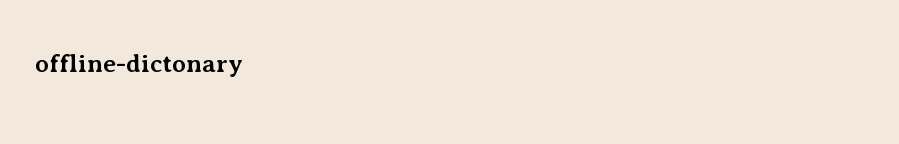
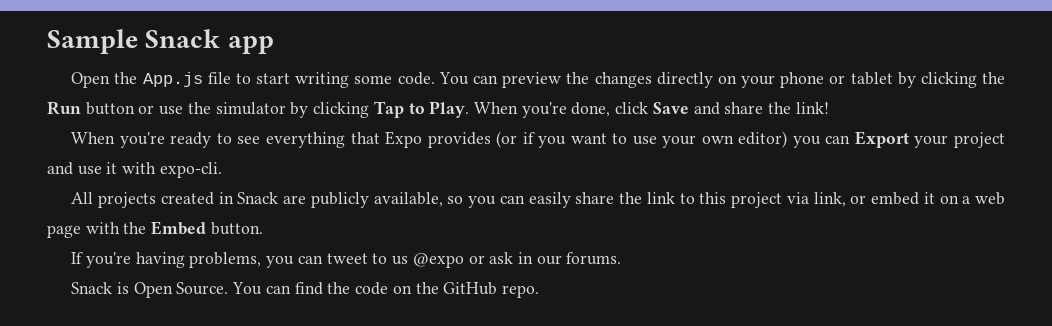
- offline-dictonary
+ Sample Snack app
+ Open the App.js file to start writing some code. You can preview the changes directly on your phone or tablet by clicking the Run button or use the simulator by clicking Tap to Play. When you're done, click Save and share the link!
+ When you're ready to see everything that Expo provides (or if you want to use your own editor) you can Export your project and use it with expo-cli.
+ All projects created in Snack are publicly available, so you can easily share the link to this project via link, or embed it on a web page with the Embed button.
+ If you're having problems, you can tweet to us @expo or ask in our forums.
+ Snack is Open Source. You can find the code on the GitHub repo.

